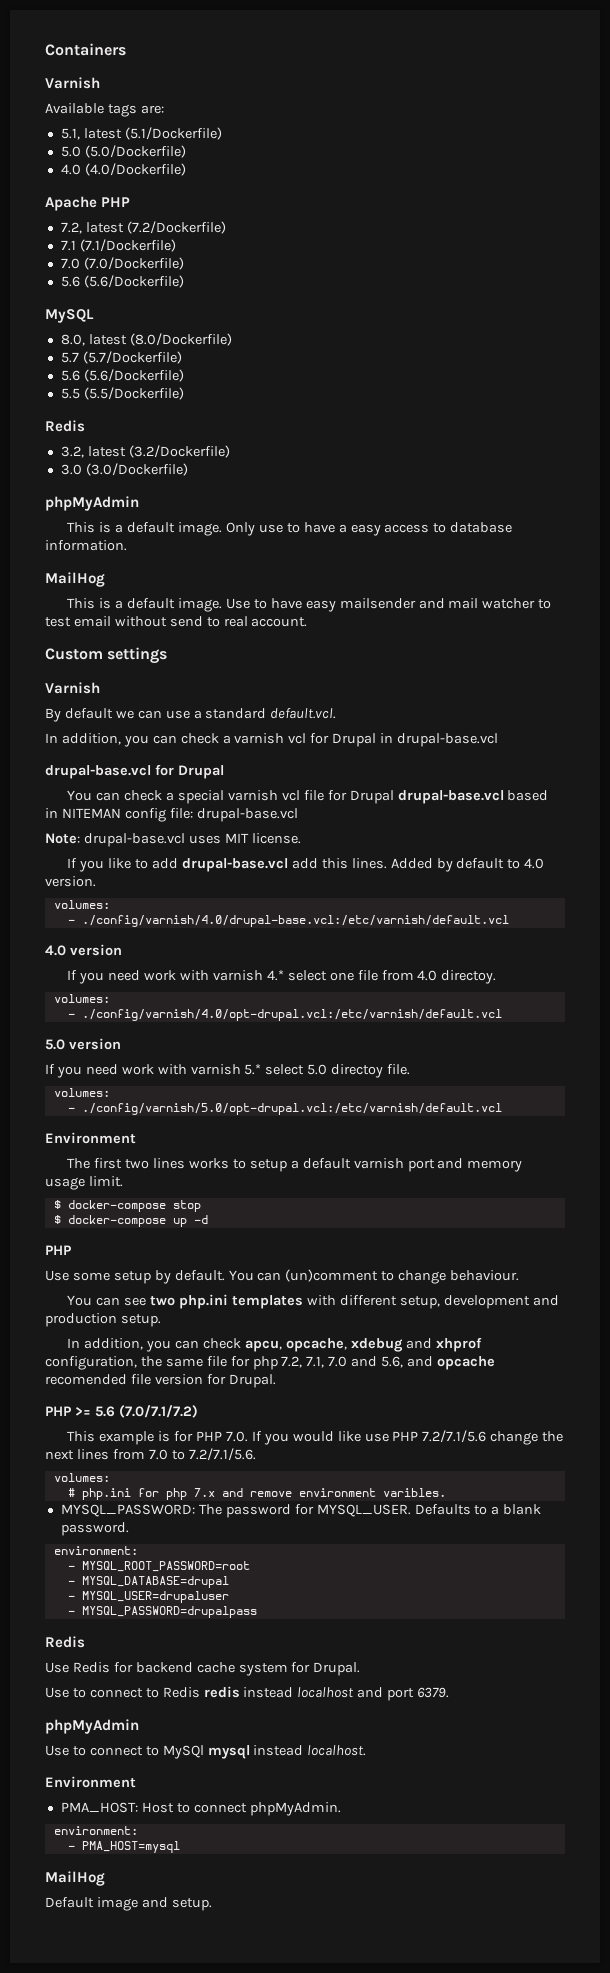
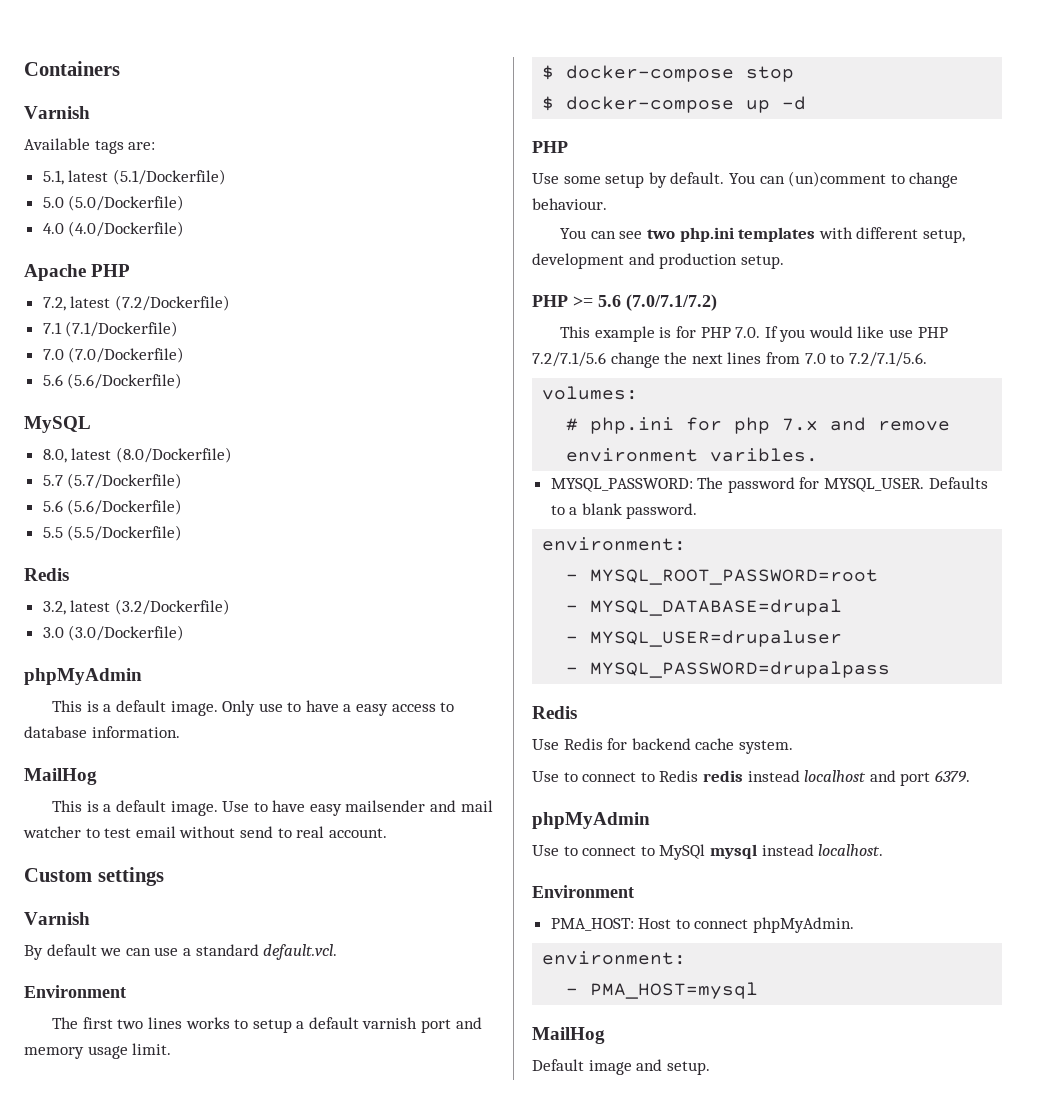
- In addition, you can check a varnish vcl for Drupal in drupal-base.vcl
- drupal-base.vcl for Drupal
- You can check a special varnish vcl file for Drupal drupal-base.vcl based in NITEMAN config file: drupal-base.vcl
- Note: drupal-base.vcl uses MIT license.
- If you like to add drupal-base.vcl add this lines. Added by default to 4.0 version.
- volumes:
- - ./config/varnish/4.0/drupal-base.vcl:/etc/varnish/default.vcl
- 4.0 version
- If you need work with varnish 4.* select one file from 4.0 directoy.
- volumes:
- - ./config/varnish/4.0/opt-drupal.vcl:/etc/varnish/default.vcl
- 5.0 version
- If you need work with varnish 5.* select 5.0 directoy file.
- volumes:
- - ./config/varnish/5.0/opt-drupal.vcl:/etc/varnish/default.vcl
- In addition, you can check apcu, opcache, xdebug and xhprof configuration, the same file for php 7.2, 7.1, 7.0 and 5.6, and opcache recomended file version for Drupal.
- Use Redis for backend cache system for Drupal.
+ Use Redis for backend cache system.

